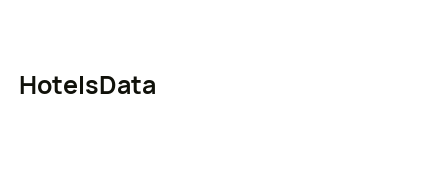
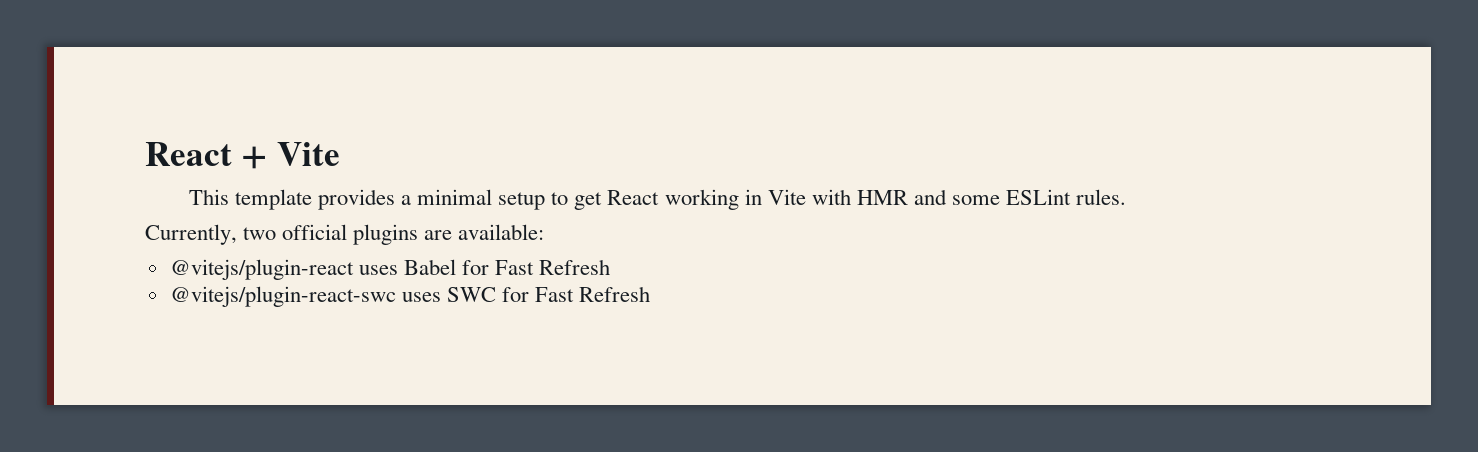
- HotelsData
+ React + Vite
+ This template provides a minimal setup to get React working in Vite with HMR and some ESLint rules.
+ Currently, two official plugins are available:
+ @vitejs/plugin-react uses Babel for Fast Refresh
+ @vitejs/plugin-react-swc uses SWC for Fast Refresh

